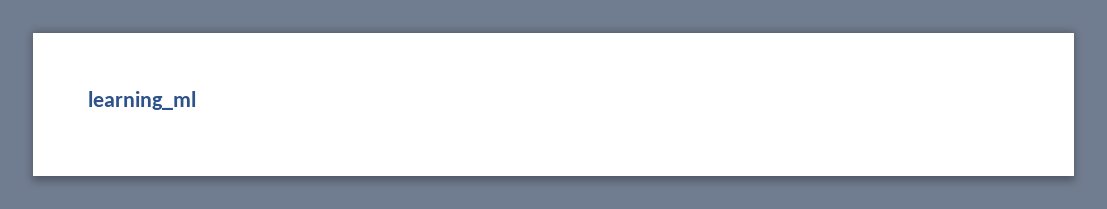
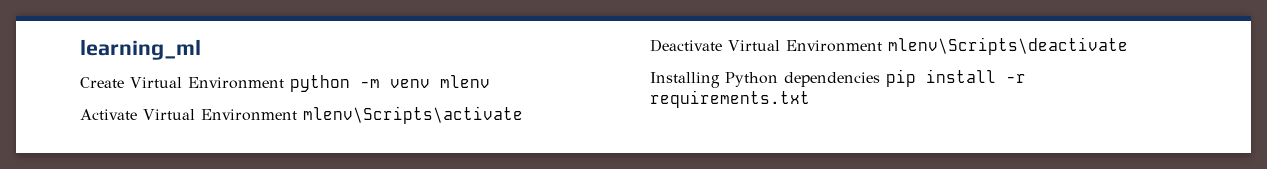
+ Create Virtual Environment python -m venv mlenv
+ Activate Virtual Environment mlenv\Scripts\activate
+ Deactivate Virtual Environment mlenv\Scripts\deactivate
+ Installing Python dependencies pip install -r requirements.txt

